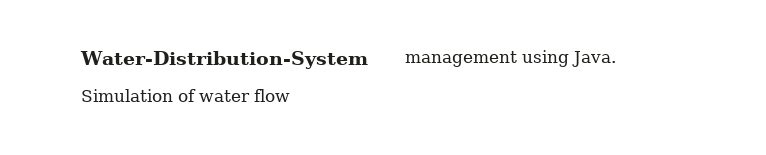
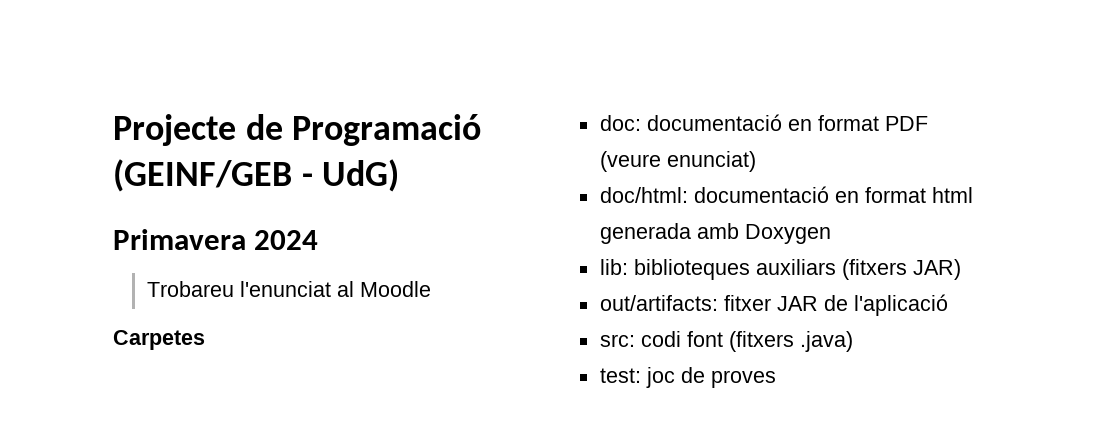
- Water-Distribution-System
- Simulation of water flow management using Java.
+ Projecte de Programació (GEINF/GEB - UdG)
+ Primavera 2024
+ Trobareu l'enunciat al Moodle
+ Carpetes
+ doc: documentació en format PDF (veure enunciat)
+ doc/html: documentació en format html generada amb Doxygen
+ lib: biblioteques auxiliars (fitxers JAR)
+ out/artifacts: fitxer JAR de l'aplicació
+ src: codi font (fitxers .java)
+ test: joc de proves

